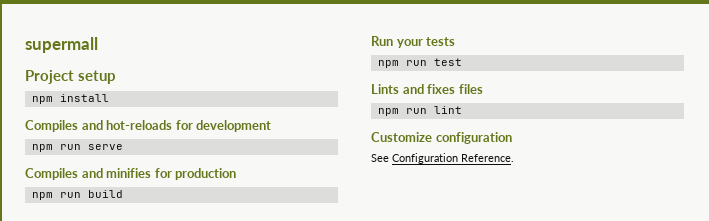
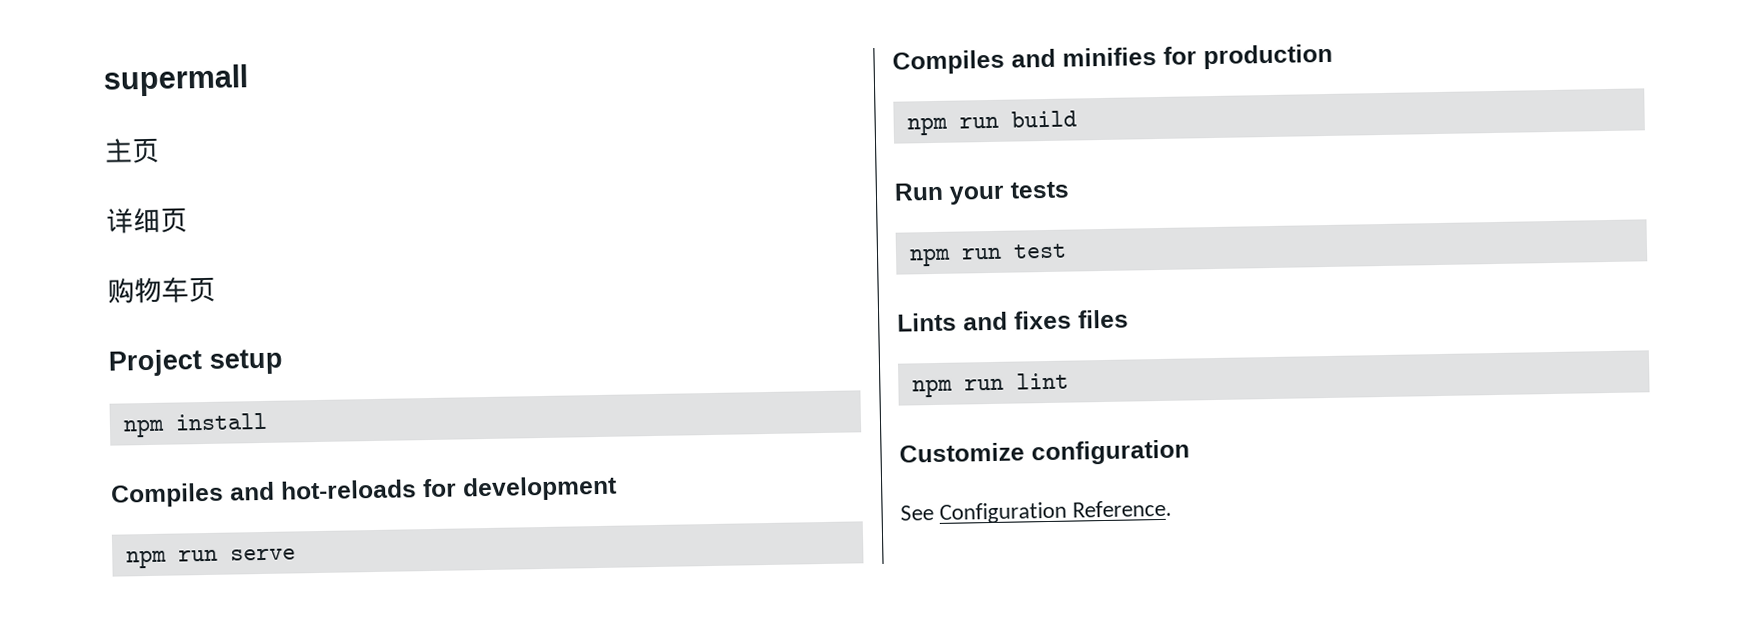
+ 主页
+ 详细页
+ 购物车页

